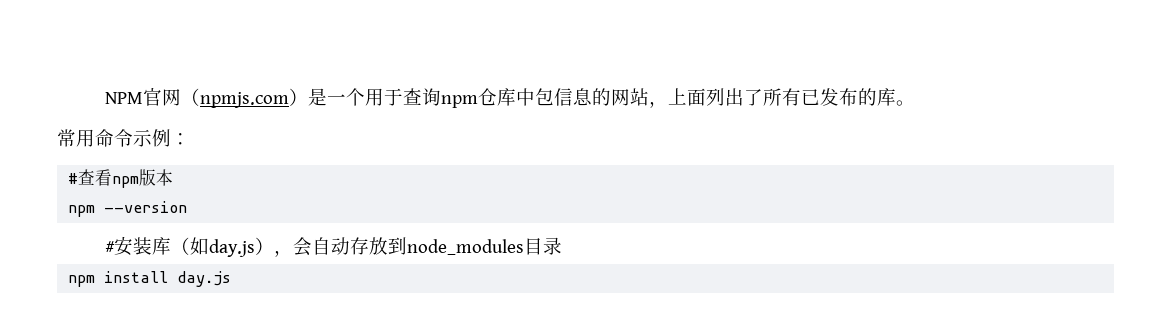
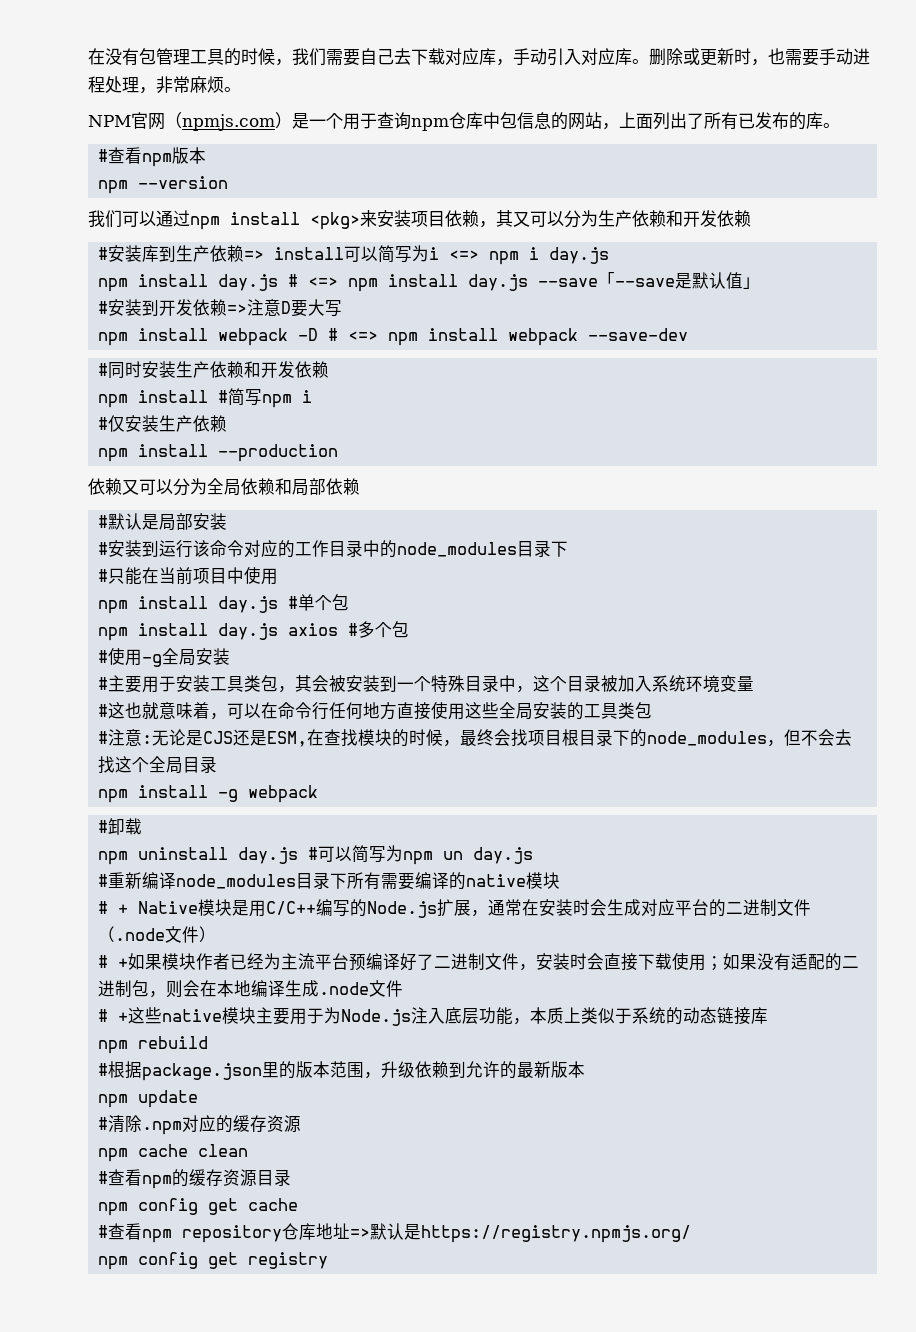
+ 在没有包管理工具的时候，我们需要自己去下载对应库，手动引入对应库。删除或更新时，也需要手动进程处理，非常麻烦。
- 常用命令示例：
- #安装库（如day.js），会自动存放到node_modules目录
- npm install day.js
+ 我们可以通过npm install <pkg>来安装项目依赖，其又可以分为生产依赖和开发依赖
+ #安装库到生产依赖=> install可以简写为i <=> npm i day.js
+ npm install day.js # <=> npm install day.js --save「--save是默认值」
+ #安装到开发依赖=>注意D要大写
+ npm install webpack -D # <=> npm install webpack --save-dev
+ #同时安装生产依赖和开发依赖
+ npm install #简写npm i
+ #仅安装生产依赖
+ npm install --production
+ 依赖又可以分为全局依赖和局部依赖
+ #默认是局部安装
+ #安装到运行该命令对应的工作目录中的node_modules目录下
+ #只能在当前项目中使用
+ npm install day.js #单个包
+ npm install day.js axios #多个包
+ #使用-g全局安装
+ #主要用于安装工具类包，其会被安装到一个特殊目录中，这个目录被加入系统环境变量
+ #这也就意味着，可以在命令行任何地方直接使用这些全局安装的工具类包
+ #注意:无论是CJS还是ESM,在查找模块的时候，最终会找项目根目录下的node_modules，但不会去找这个全局目录
+ npm install -g webpack
+ #卸载
+ npm uninstall day.js #可以简写为npm un day.js
+ #重新编译node_modules目录下所有需要编译的native模块
+ # + Native模块是用C/C++编写的Node.js扩展，通常在安装时会生成对应平台的二进制文件（.node文件）
+ # +如果模块作者已经为主流平台预编译好了二进制文件，安装时会直接下载使用；如果没有适配的二进制包，则会在本地编译生成.node文件
+ # +这些native模块主要用于为Node.js注入底层功能，本质上类似于系统的动态链接库
+ npm rebuild
+ #根据package.json里的版本范围，升级依赖到允许的最新版本
+ npm update
+ #清除.npm对应的缓存资源
+ npm cache clean
+ #查看npm的缓存资源目录
+ npm config get cache
+ #查看npm repository仓库地址=>默认是https://registry.npmjs.org/
+ npm config get registry

